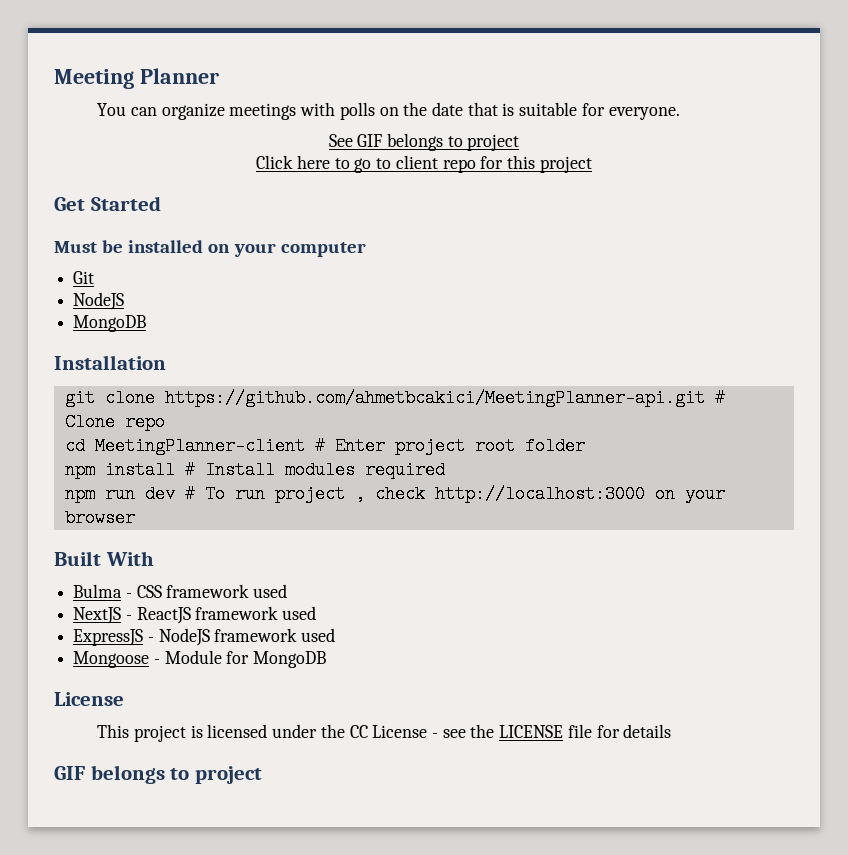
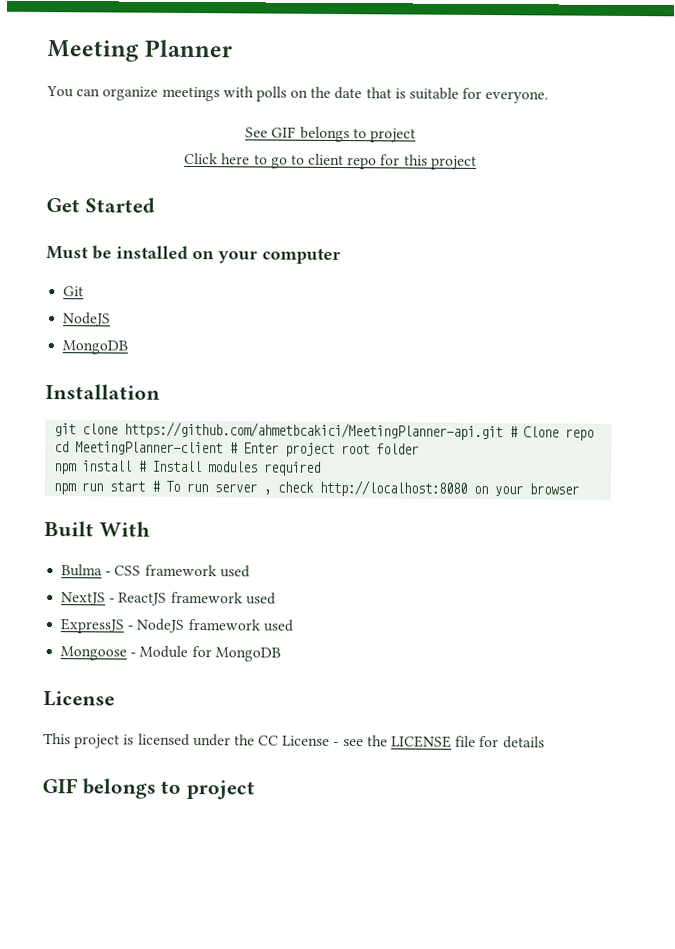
- npm run dev # To run project , check http://localhost:3000 on your browser
+ npm run start # To run server , check http://localhost:8080 on your browser

